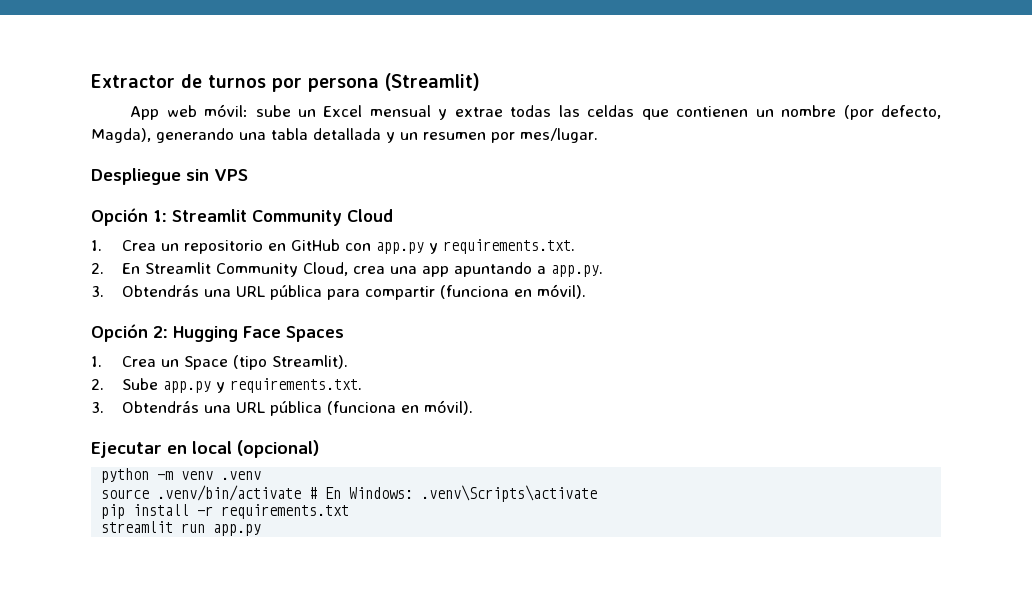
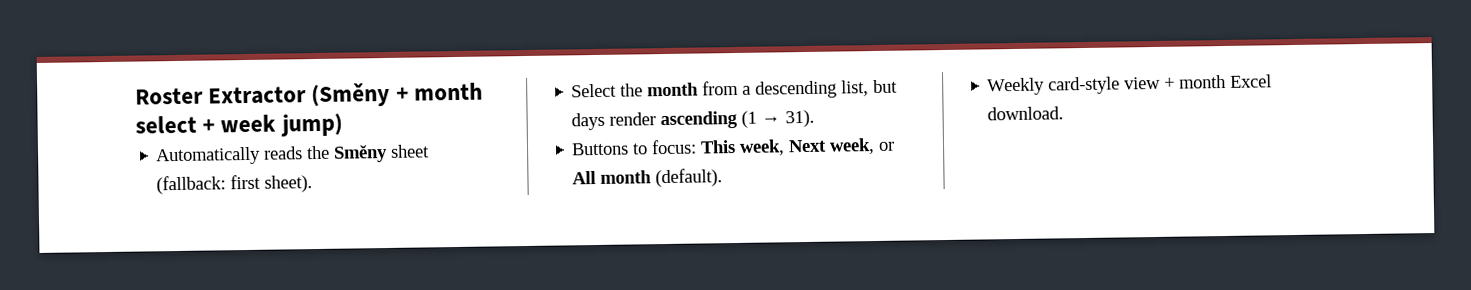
- Extractor de turnos por persona (Streamlit)
- App web móvil: sube un Excel mensual y extrae todas las celdas que contienen un nombre (por defecto, Magda), generando una tabla detallada y un resumen por mes/lugar.
- Despliegue sin VPS
- Opción 1: Streamlit Community Cloud
- 1. Crea un repositorio en GitHub con app.py y requirements.txt.
- 2. En Streamlit Community Cloud, crea una app apuntando a app.py.
- 3. Obtendrás una URL pública para compartir (funciona en móvil).
- Opción 2: Hugging Face Spaces
- 1. Crea un Space (tipo Streamlit).
- 2. Sube app.py y requirements.txt.
- 3. Obtendrás una URL pública (funciona en móvil).
- Ejecutar en local (opcional)
- python -m venv .venv
- source .venv/bin/activate # En Windows: .venv\Scripts\activate
- pip install -r requirements.txt
- streamlit run app.py
+ Roster Extractor (Směny + month select + week jump)
+ Automatically reads the Směny sheet (fallback: first sheet).
+ Select the month from a descending list, but days render ascending (1 → 31).
+ Buttons to focus: This week, Next week, or All month (default).
+ Weekly card-style view + month Excel download.

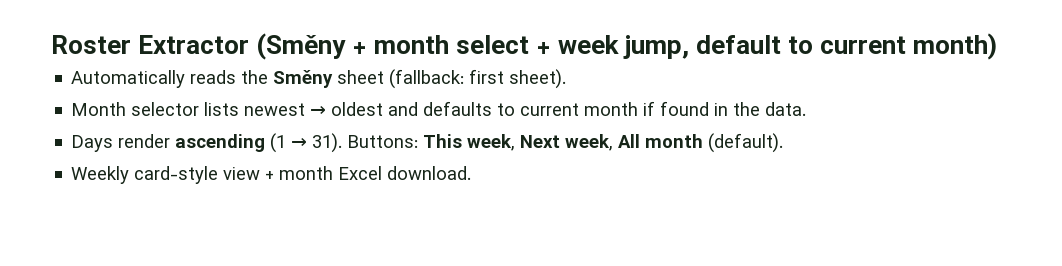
- Roster Extractor (Směny + month select + week jump)
+ Roster Extractor (Směny + month select + week jump, default to current month)
- Select the month from a descending list, but days render ascending (1 → 31).
- Buttons to focus: This week, Next week, or All month (default).
+ Month selector lists newest → oldest and defaults to current month if found in the data.
+ Days render ascending (1 → 31). Buttons: This week, Next week, All month (default).

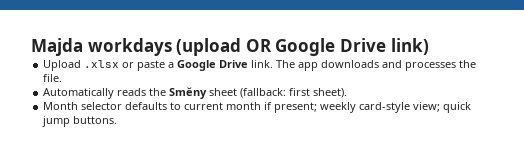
- Roster Extractor (Směny + month select + week jump, default to current month)
+ Majda workdays (upload OR Google Drive link)
+ Upload .xlsx or paste a Google Drive link. The app downloads and processes the file.
- Month selector lists newest → oldest and defaults to current month if found in the data.
- Days render ascending (1 → 31). Buttons: This week, Next week, All month (default).
- Weekly card-style view + month Excel download.
+ Month selector defaults to current month if present; weekly card-style view; quick jump buttons.

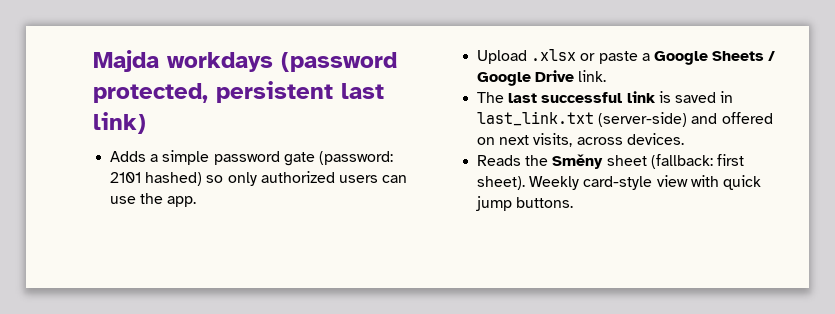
- Majda workdays (upload OR Google Drive link)
+ Majda workdays (password protected, persistent last link)
+ Adds a simple password gate (password: 2101 hashed) so only authorized users can use the app.
- Upload .xlsx or paste a Google Drive link. The app downloads and processes the file.
- Automatically reads the Směny sheet (fallback: first sheet).
- Month selector defaults to current month if present; weekly card-style view; quick jump buttons.
+ Upload .xlsx or paste a Google Sheets / Google Drive link.
+ The last successful link is saved in last_link.txt (server-side) and offered on next visits, across devices.
+ Reads the Směny sheet (fallback: first sheet). Weekly card-style view with quick jump buttons.

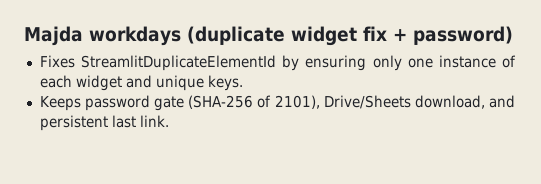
- Majda workdays (password protected, persistent last link)
- Adds a simple password gate (password: 2101 hashed) so only authorized users can use the app.
- Upload .xlsx or paste a Google Sheets / Google Drive link.
- The last successful link is saved in last_link.txt (server-side) and offered on next visits, across devices.
- Reads the Směny sheet (fallback: first sheet). Weekly card-style view with quick jump buttons.
+ Majda workdays (duplicate widget fix + password)
+ Fixes StreamlitDuplicateElementId by ensuring only one instance of each widget and unique keys.
+ Keeps password gate (SHA-256 of 2101), Drive/Sheets download, and persistent last link.

